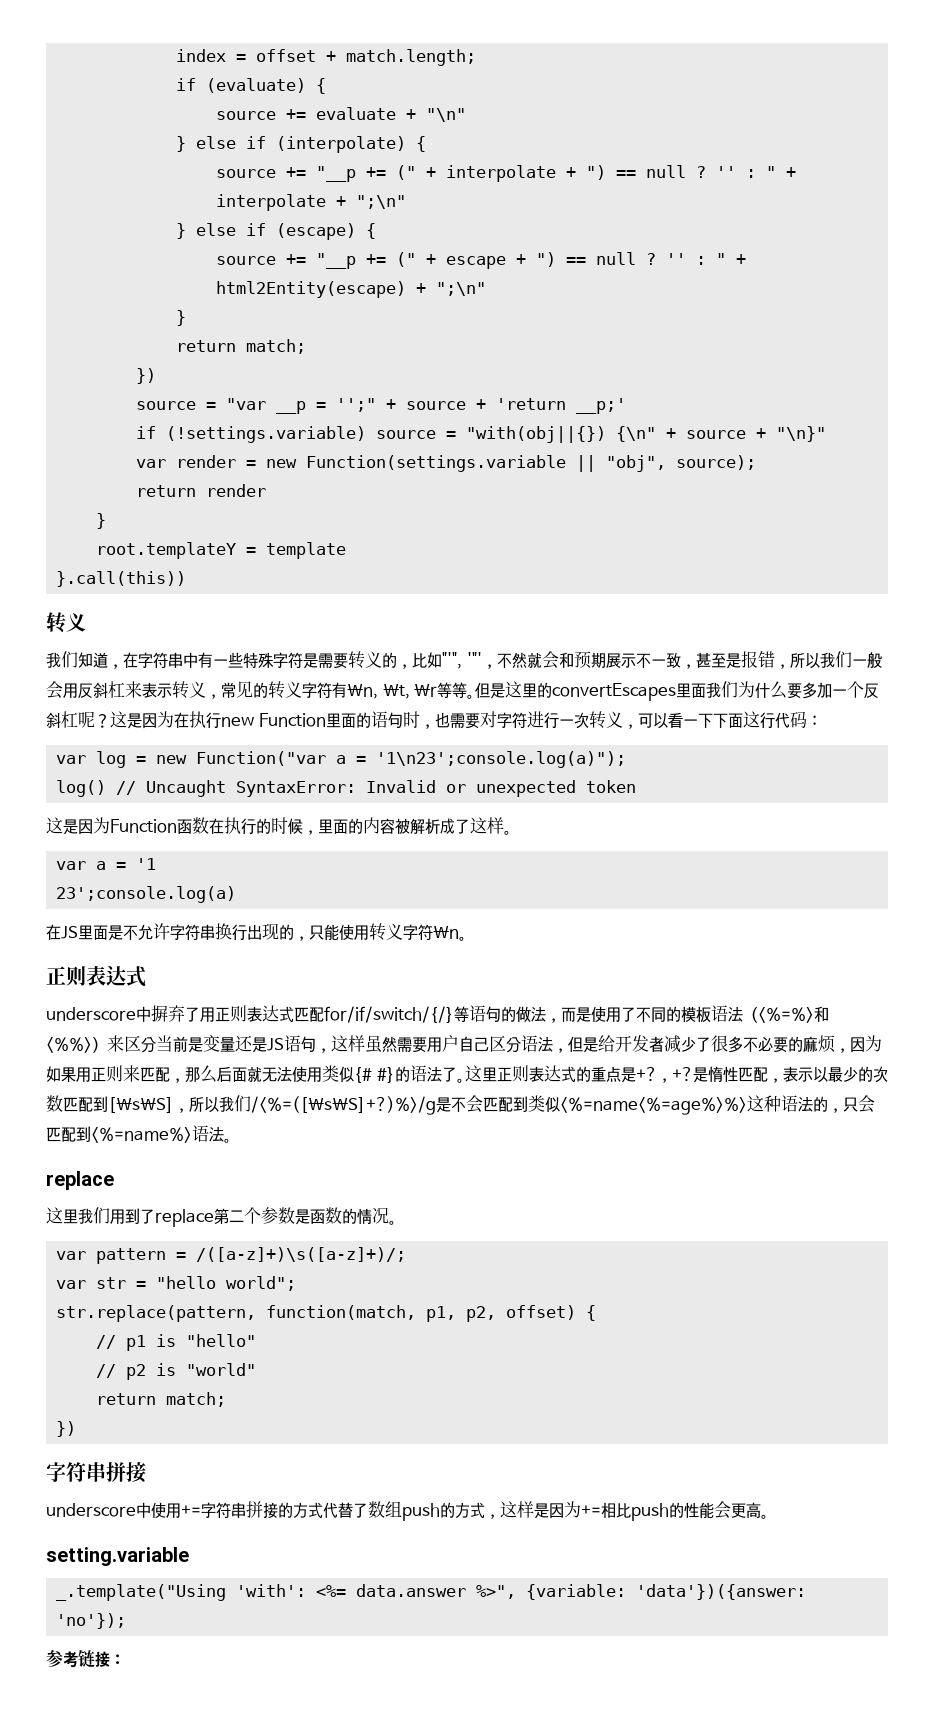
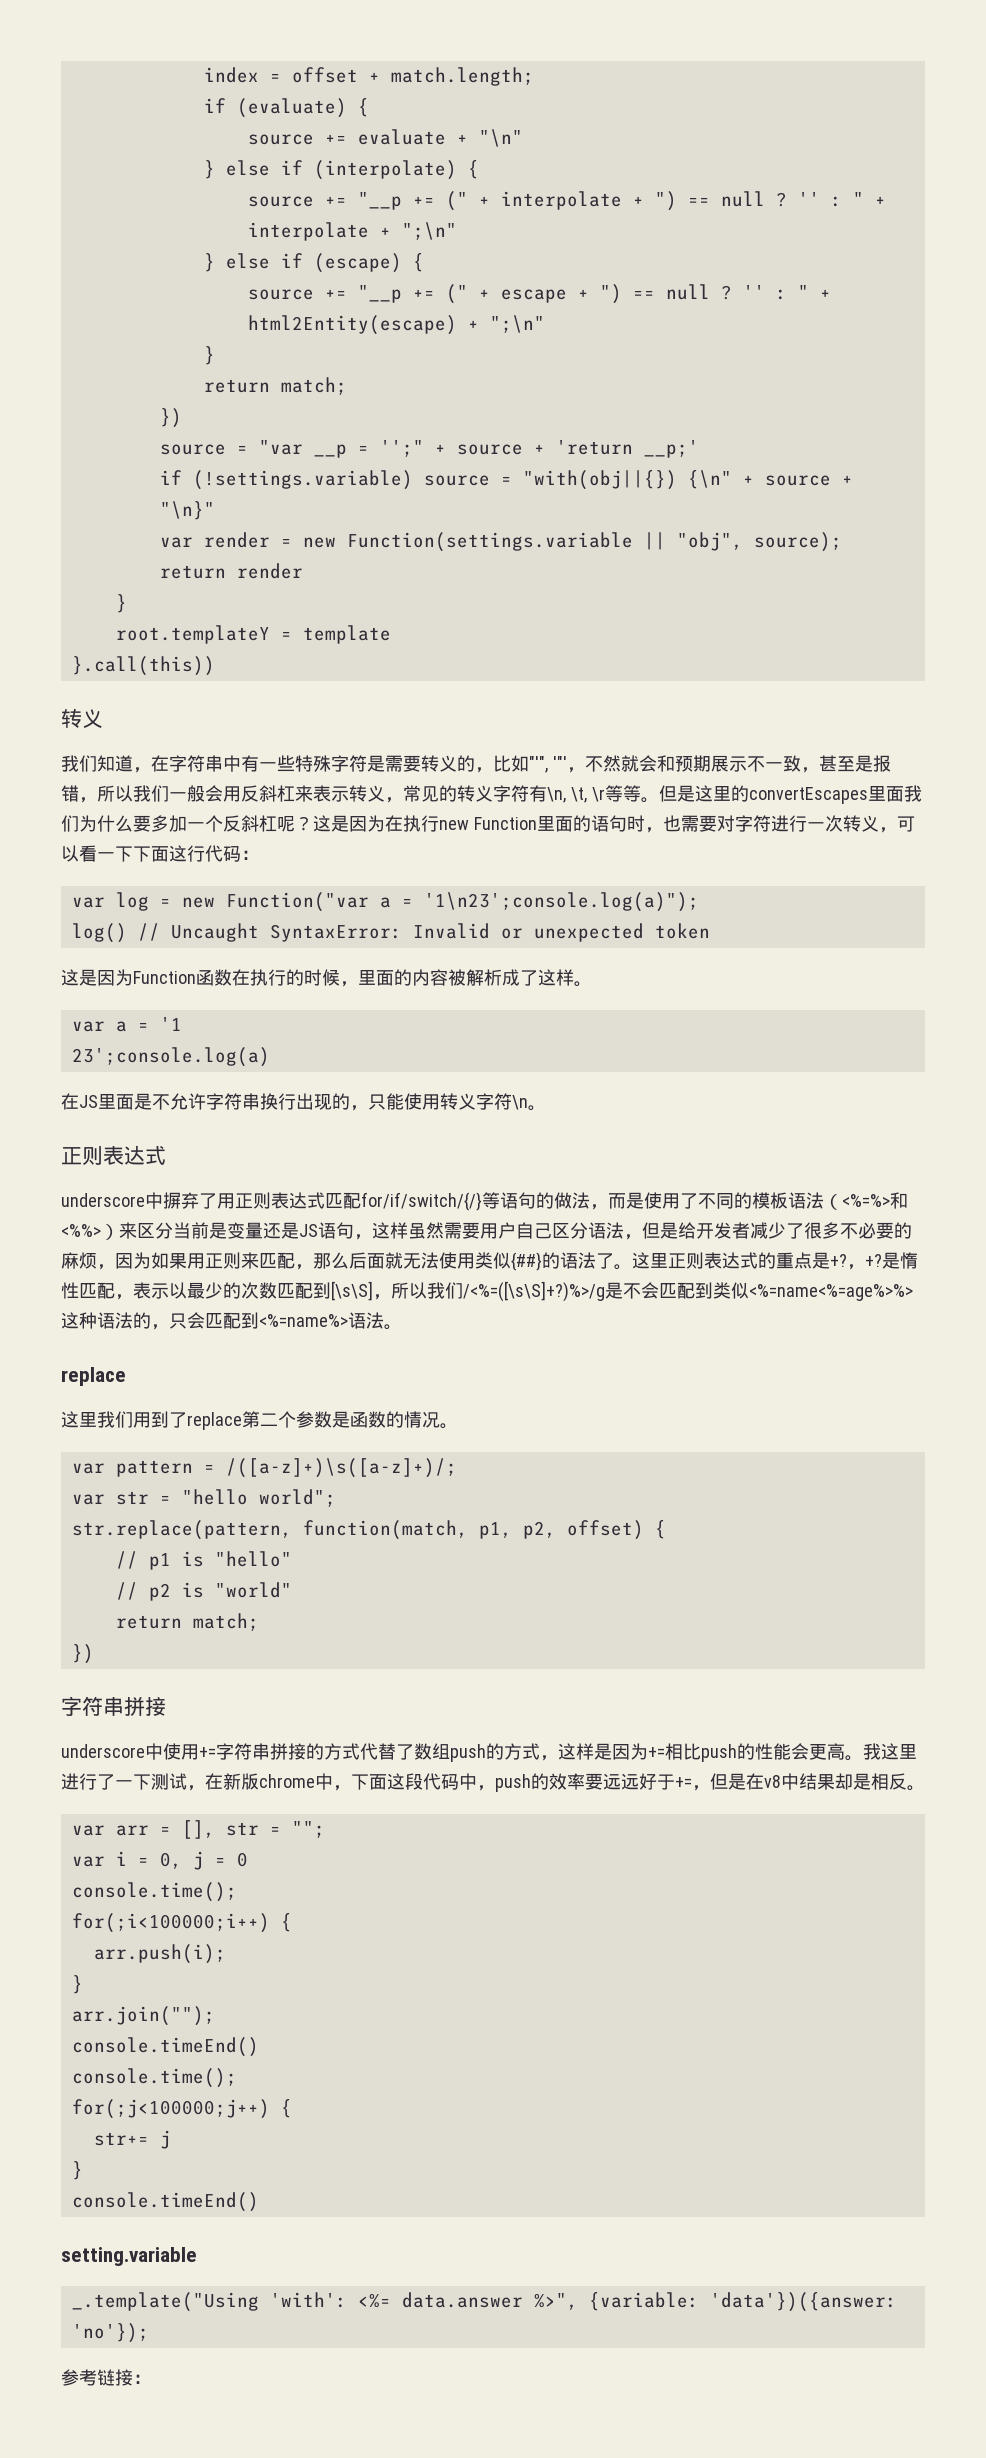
- underscore中摒弃了用正则表达式匹配for/if/switch/{/}等语句的做法，而是使用了不同的模板语法（<%=%>和<%%>）来区分当前是变量还是JS语句，这样虽然需要用户自己区分语法，但是给开发者减少了很多不必要的麻烦，因为如果用正则来匹配，那么后面就无法使用类似{# #}的语法了。
+ underscore中摒弃了用正则表达式匹配for/if/switch/{/}等语句的做法，而是使用了不同的模板语法（<%=%>和<%%>）来区分当前是变量还是JS语句，这样虽然需要用户自己区分语法，但是给开发者减少了很多不必要的麻烦，因为如果用正则来匹配，那么后面就无法使用类似{##}的语法了。
+ 我这里进行了一下测试，在新版chrome中，下面这段代码中，push的效率要远远好于+=，但是在v8中结果却是相反。
+ var arr = [], str = "";
+ var i = 0, j = 0
+ console.time();
+ for(;i<100000;i++) {
+ arr.push(i);
+ }
+ arr.join("");
+ console.timeEnd()
+ console.time();
+ for(;j<100000;j++) {
+ str+= j
+ }
+ console.timeEnd()

